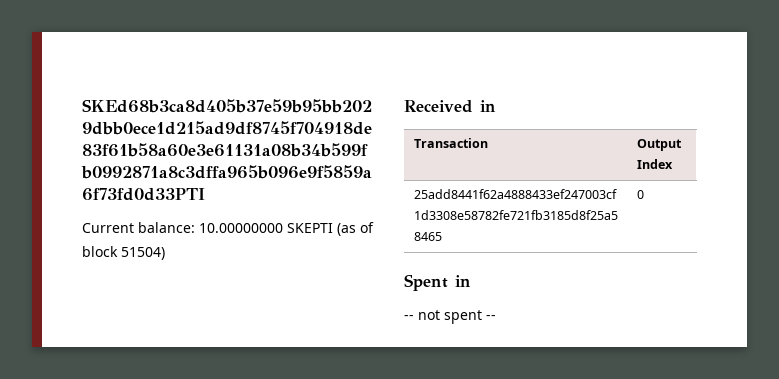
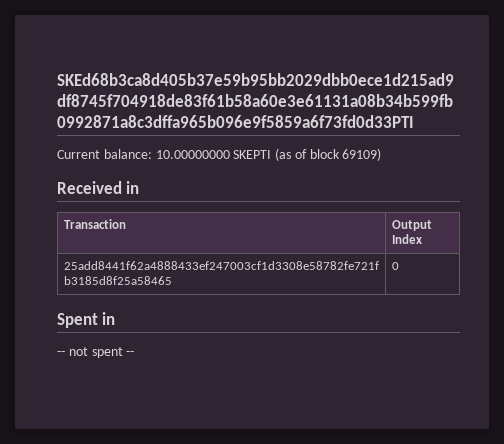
- Current balance: 10.00000000 SKEPTI (as of block 51504)
+ Current balance: 10.00000000 SKEPTI (as of block 69109)

